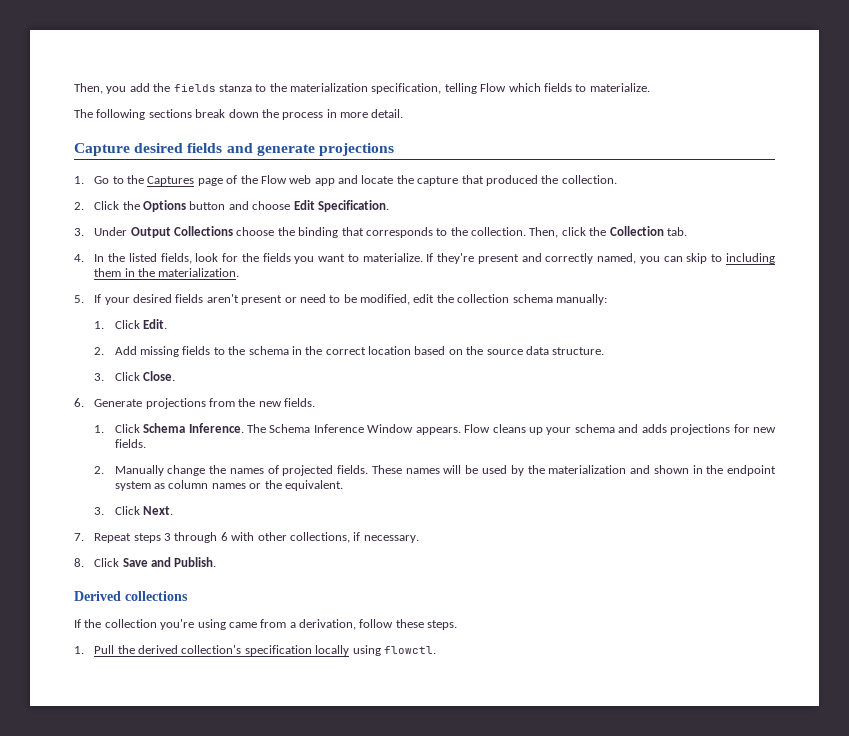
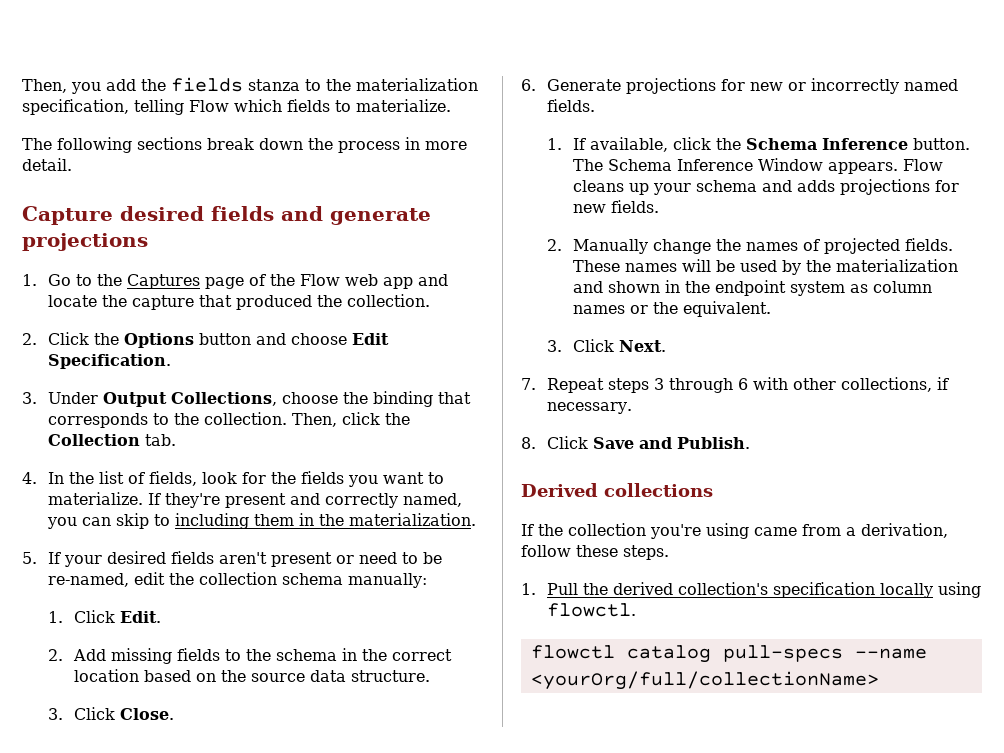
- 3. Under Output Collections choose the binding that corresponds to the collection.
+ 3. Under Output Collections, choose the binding that corresponds to the collection.
- 4. In the listed fields, look for the fields you want to materialize.
+ 4. In the list of fields, look for the fields you want to materialize.
- 5. If your desired fields aren't present or need to be modified, edit the collection schema manually:
+ 5. If your desired fields aren't present or need to be re-named, edit the collection schema manually:
- 6. Generate projections from the new fields.
- 1. Click Schema Inference.
+ 6. Generate projections for new or incorrectly named fields.
+ 1. If available, click the Schema Inference button.
+ flowctl catalog pull-specs --name <yourOrg/full/collectionName>

